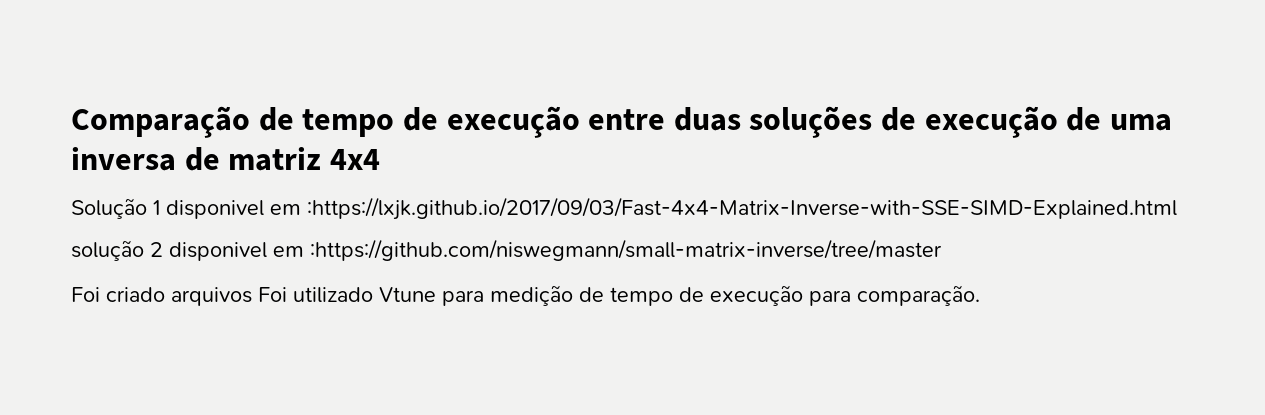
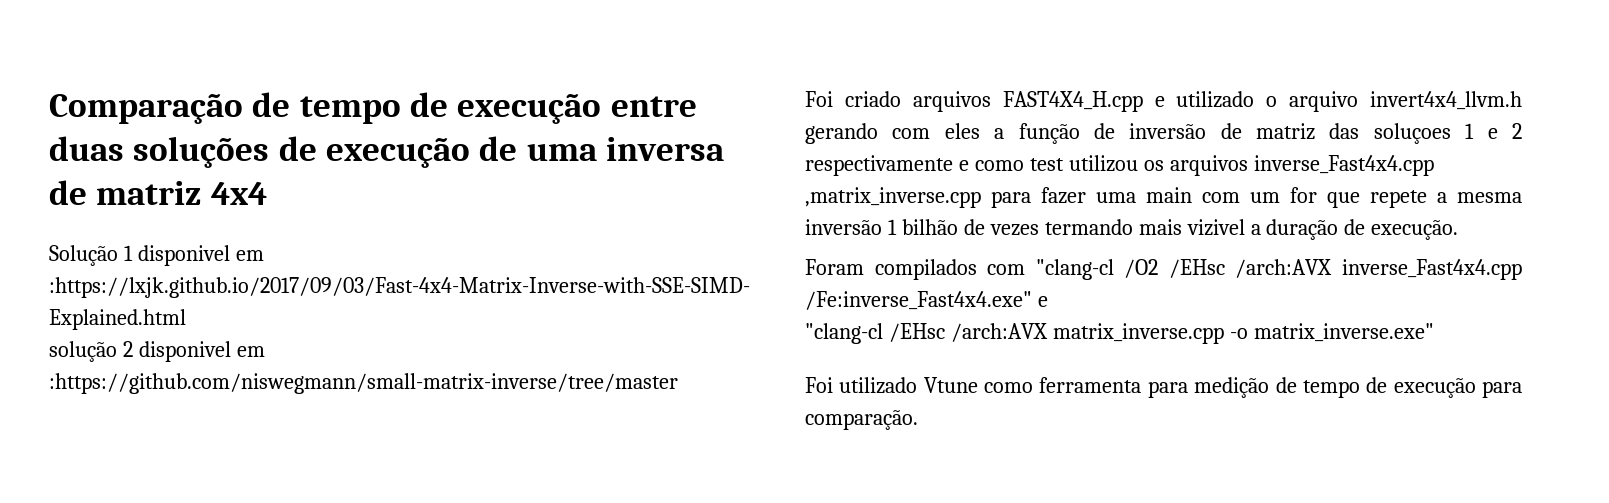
- Foi criado arquivos Foi utilizado Vtune para medição de tempo de execução para comparação.
+ Foi criado arquivos FAST4X4_H.cpp e utilizado o arquivo invert4x4_llvm.h gerando com eles a função de inversão de matriz das soluçoes 1 e 2 respectivamente e como test utilizou os arquivos inverse_Fast4x4.cpp ,matrix_inverse.cpp para fazer uma main com um for que repete a mesma inversão 1 bilhão de vezes termando mais vizivel a duração de execução.
+ Foram compilados com "clang-cl /O2 /EHsc /arch:AVX inverse_Fast4x4.cpp /Fe:inverse_Fast4x4.exe" e
+ "clang-cl /EHsc /arch:AVX matrix_inverse.cpp -o matrix_inverse.exe"
+ Foi utilizado Vtune como ferramenta para medição de tempo de execução para comparação.

